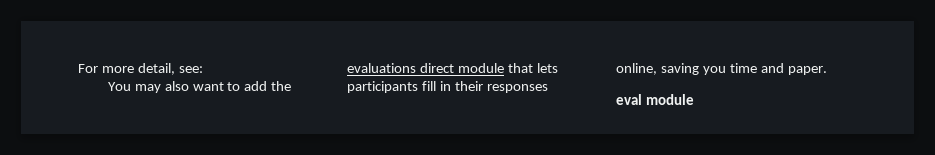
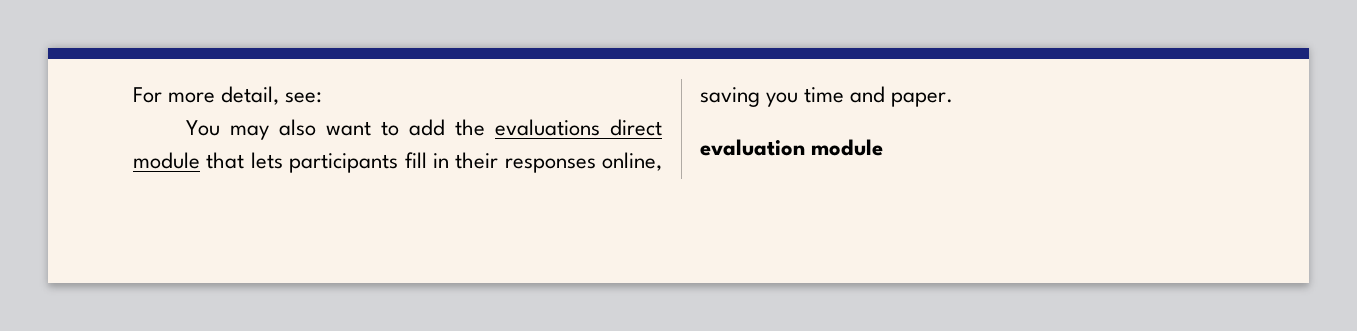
- eval module
+ evaluation module

